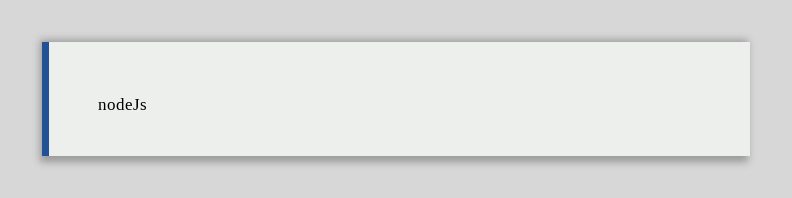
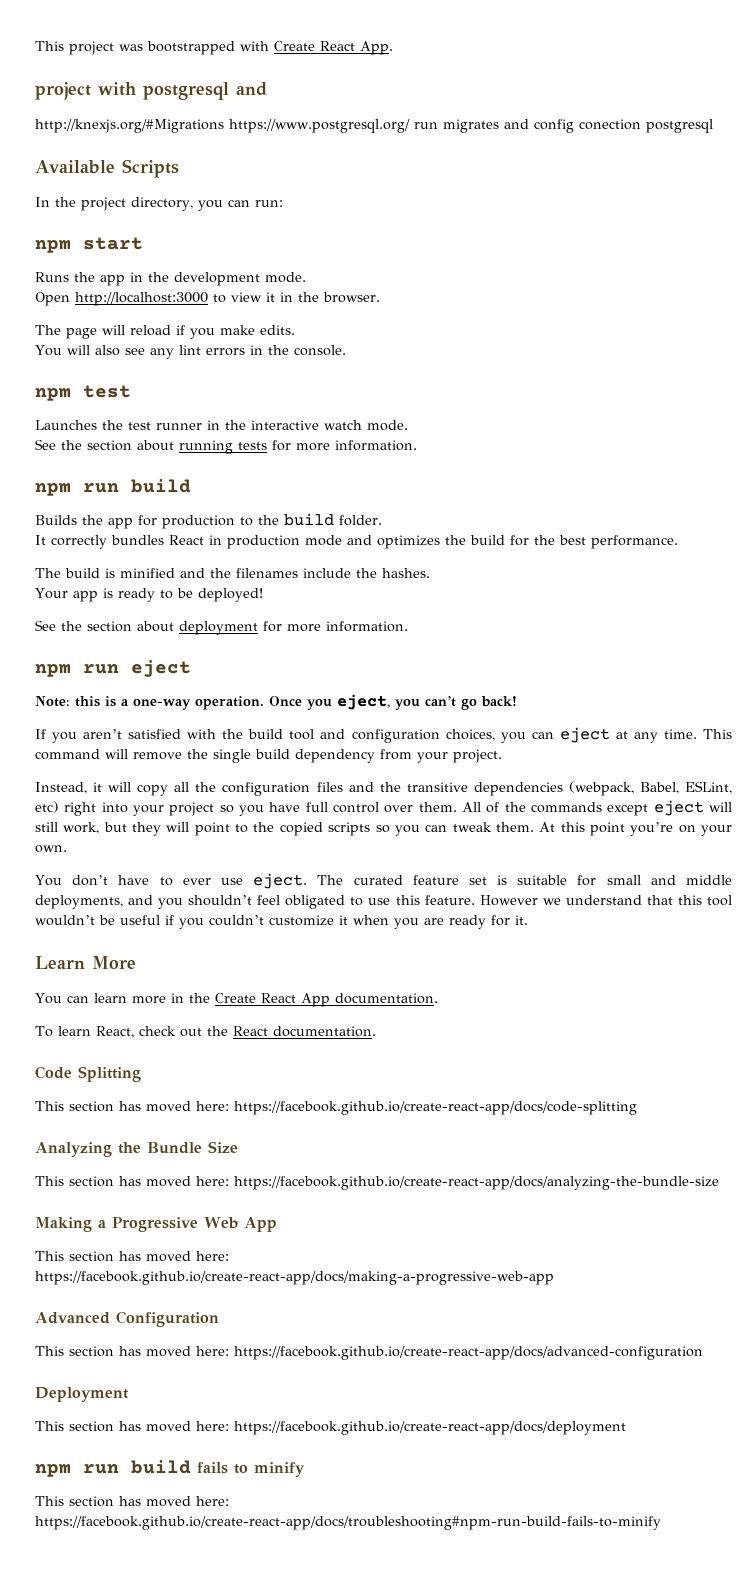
- nodeJs
+ This project was bootstrapped with Create React App.
+ project with postgresql and
+ http://knexjs.org/#Migrations https://www.postgresql.org/ run migrates and config conection postgresql
+ Available Scripts
+ In the project directory, you can run:
+ npm start
+ Runs the app in the development mode.
+ Open http://localhost:3000 to view it in the browser.
+ The page will reload if you make edits.
+ You will also see any lint errors in the console.
+ npm test
+ Launches the test runner in the interactive watch mode.
+ See the section about running tests for more information.
+ npm run build
+ Builds the app for production to the build folder.
+ It correctly bundles React in production mode and optimizes the build for the best performance.
+ The build is minified and the filenames include the hashes.
+ Your app is ready to be deployed!
+ See the section about deployment for more information.
+ npm run eject
+ Note: this is a one-way operation. Once you eject, you can’t go back!
+ If you aren’t satisfied with the build tool and configuration choices, you can eject at any time. This command will remove the single build dependency from your project.
+ Instead, it will copy all the configuration files and the transitive dependencies (webpack, Babel, ESLint, etc) right into your project so you have full control over them. All of the commands except eject will still work, but they will point to the copied scripts so you can tweak them. At this point you’re on your own.
+ You don’t have to ever use eject. The curated feature set is suitable for small and middle deployments, and you shouldn’t feel obligated to use this feature. However we understand that this tool wouldn’t be useful if you couldn’t customize it when you are ready for it.
+ Learn More
+ You can learn more in the Create React App documentation.
+ To learn React, check out the React documentation.
+ Code Splitting
+ This section has moved here: https://facebook.github.io/create-react-app/docs/code-splitting
+ Analyzing the Bundle Size
+ This section has moved here: https://facebook.github.io/create-react-app/docs/analyzing-the-bundle-size
+ Making a Progressive Web App
+ This section has moved here: https://facebook.github.io/create-react-app/docs/making-a-progressive-web-app
+ Advanced Configuration
+ This section has moved here: https://facebook.github.io/create-react-app/docs/advanced-configuration
+ Deployment
+ This section has moved here: https://facebook.github.io/create-react-app/docs/deployment
+ npm run build fails to minify
+ This section has moved here: https://facebook.github.io/create-react-app/docs/troubleshooting#npm-run-build-fails-to-minify

